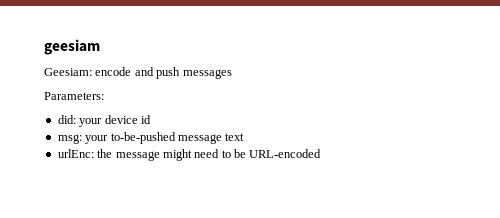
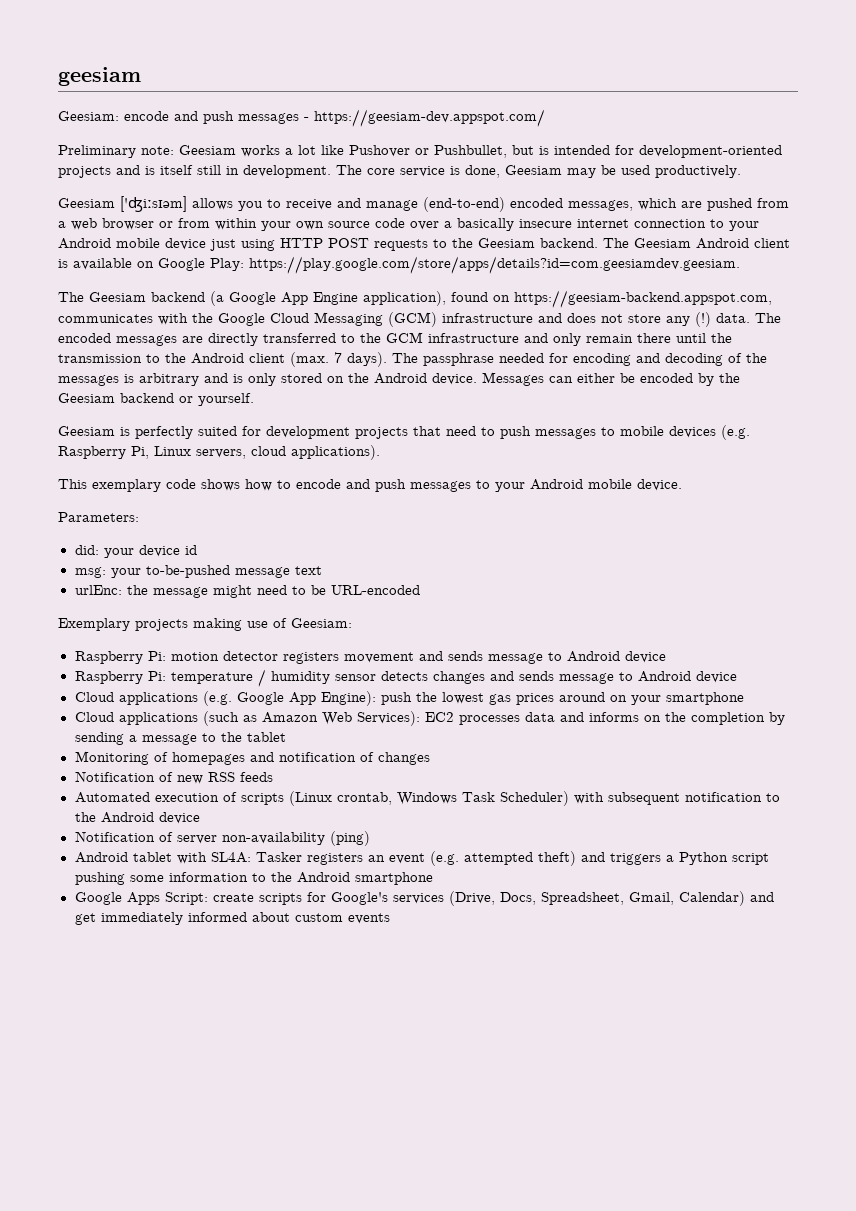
- Geesiam: encode and push messages
+ Geesiam: encode and push messages - https://geesiam-dev.appspot.com/
+ Preliminary note: Geesiam works a lot like Pushover or Pushbullet, but is intended for development-oriented projects and is itself still in development. The core service is done, Geesiam may be used productively.
+ Geesiam ['ʤiːsɪəm] allows you to receive and manage (end-to-end) encoded messages, which are pushed from a web browser or from within your own source code over a basically insecure internet connection to your Android mobile device just using HTTP POST requests to the Geesiam backend. The Geesiam Android client is available on Google Play: https://play.google.com/store/apps/details?id=com.geesiamdev.geesiam.
+ The Geesiam backend (a Google App Engine application), found on https://geesiam-backend.appspot.com, communicates with the Google Cloud Messaging (GCM) infrastructure and does not store any (!) data. The encoded messages are directly transferred to the GCM infrastructure and only remain there until the transmission to the Android client (max. 7 days). The passphrase needed for encoding and decoding of the messages is arbitrary and is only stored on the Android device. Messages can either be encoded by the Geesiam backend or yourself.
+ Geesiam is perfectly suited for development projects that need to push messages to mobile devices (e.g. Raspberry Pi, Linux servers, cloud applications).
+ This exemplary code shows how to encode and push messages to your Android mobile device.
+ Exemplary projects making use of Geesiam:
+ Raspberry Pi: motion detector registers movement and sends message to Android device
+ Raspberry Pi: temperature / humidity sensor detects changes and sends message to Android device
+ Cloud applications (e.g. Google App Engine): push the lowest gas prices around on your smartphone
+ Cloud applications (such as Amazon Web Services): EC2 processes data and informs on the completion by sending a message to the tablet
+ Monitoring of homepages and notification of changes
+ Notification of new RSS feeds
+ Automated execution of scripts (Linux crontab, Windows Task Scheduler) with subsequent notification to the Android device
+ Notification of server non-availability (ping)
+ Android tablet with SL4A: Tasker registers an event (e.g. attempted theft) and triggers a Python script pushing some information to the Android smartphone
+ Google Apps Script: create scripts for Google's services (Drive, Docs, Spreadsheet, Gmail, Calendar) and get immediately informed about custom events

